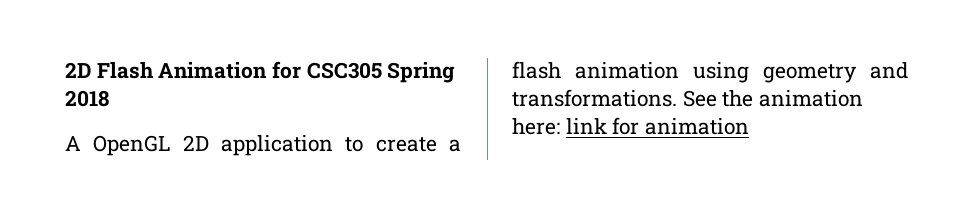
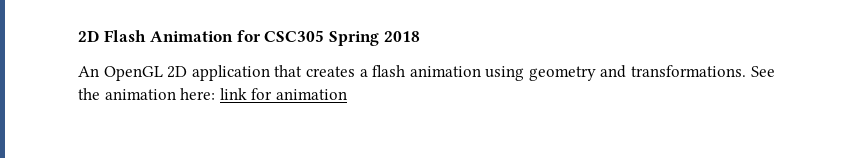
- A OpenGL 2D application to create a flash animation using geometry and transformations.
+ An OpenGL 2D application that creates a flash animation using geometry and transformations.

